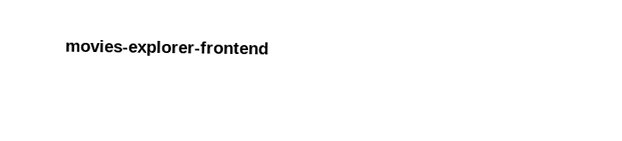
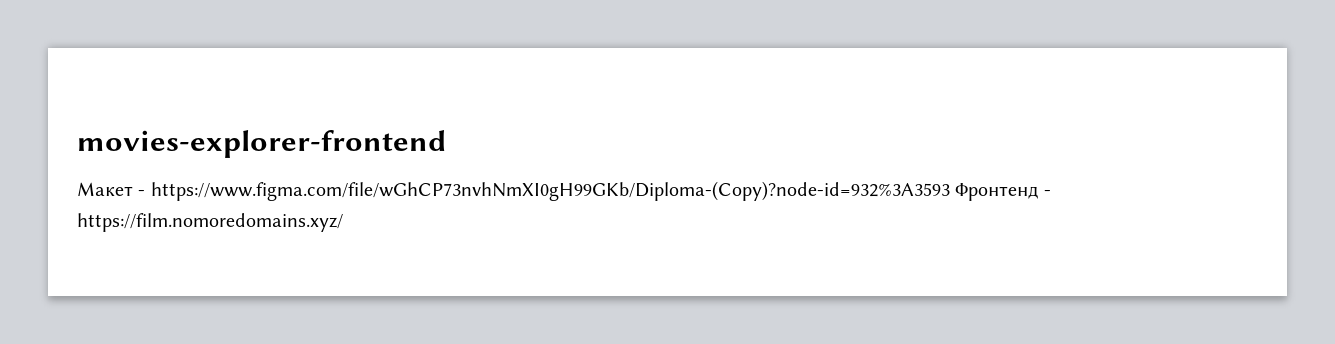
+ Макет - https://www.figma.com/file/wGhCP73nvhNmXI0gH99GKb/Diploma-(Copy)?node-id=932%3A3593 Фронтенд - https://film.nomoredomains.xyz/

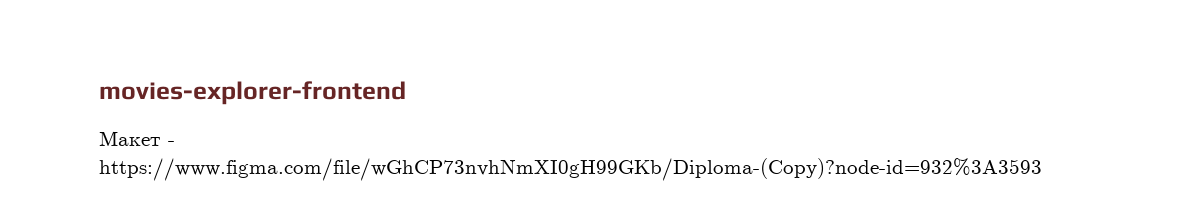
- Макет - https://www.figma.com/file/wGhCP73nvhNmXI0gH99GKb/Diploma-(Copy)?node-id=932%3A3593 Фронтенд - https://film.nomoredomains.xyz/
+ Макет - https://www.figma.com/file/wGhCP73nvhNmXI0gH99GKb/Diploma-(Copy)?node-id=932%3A3593

